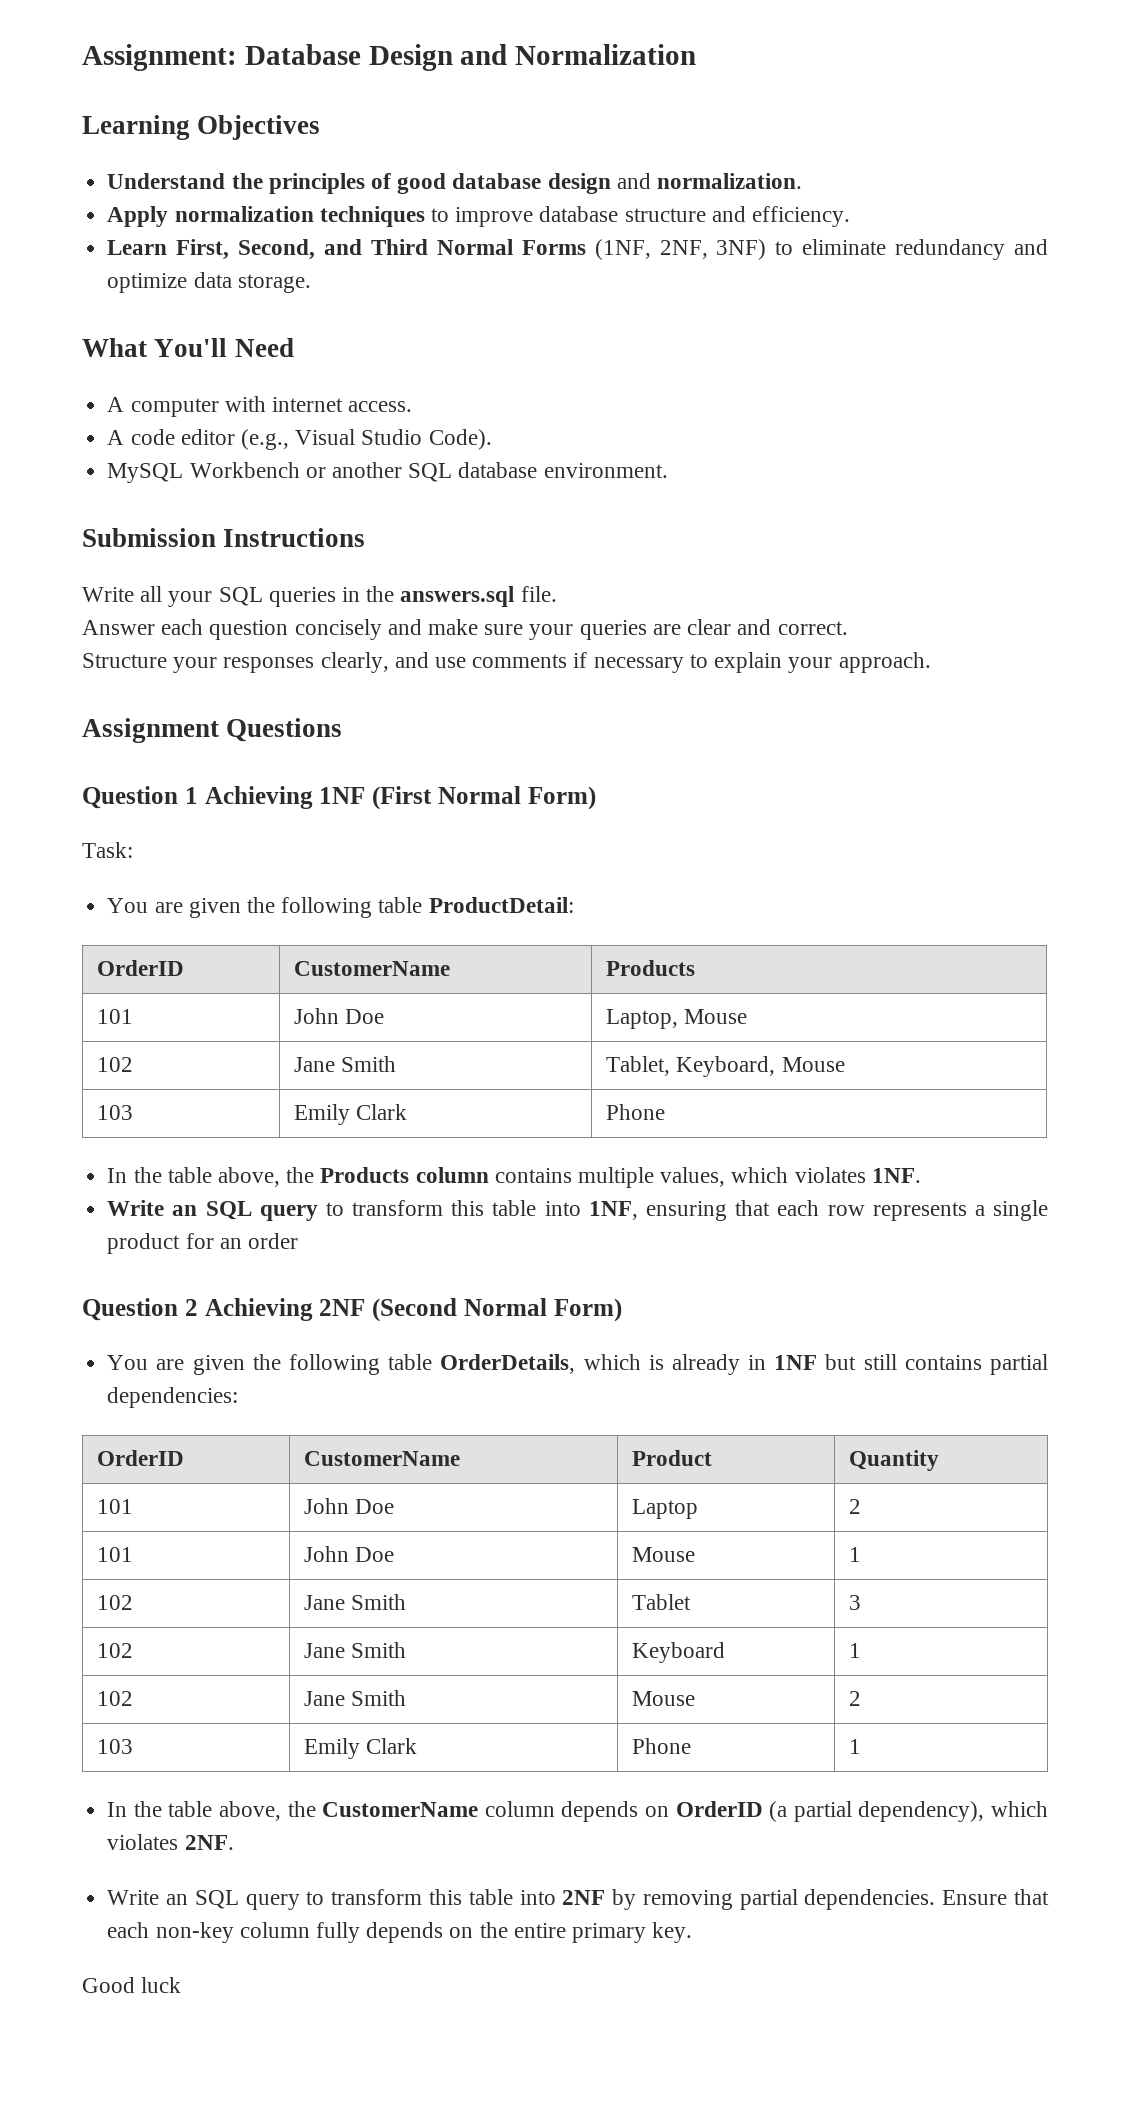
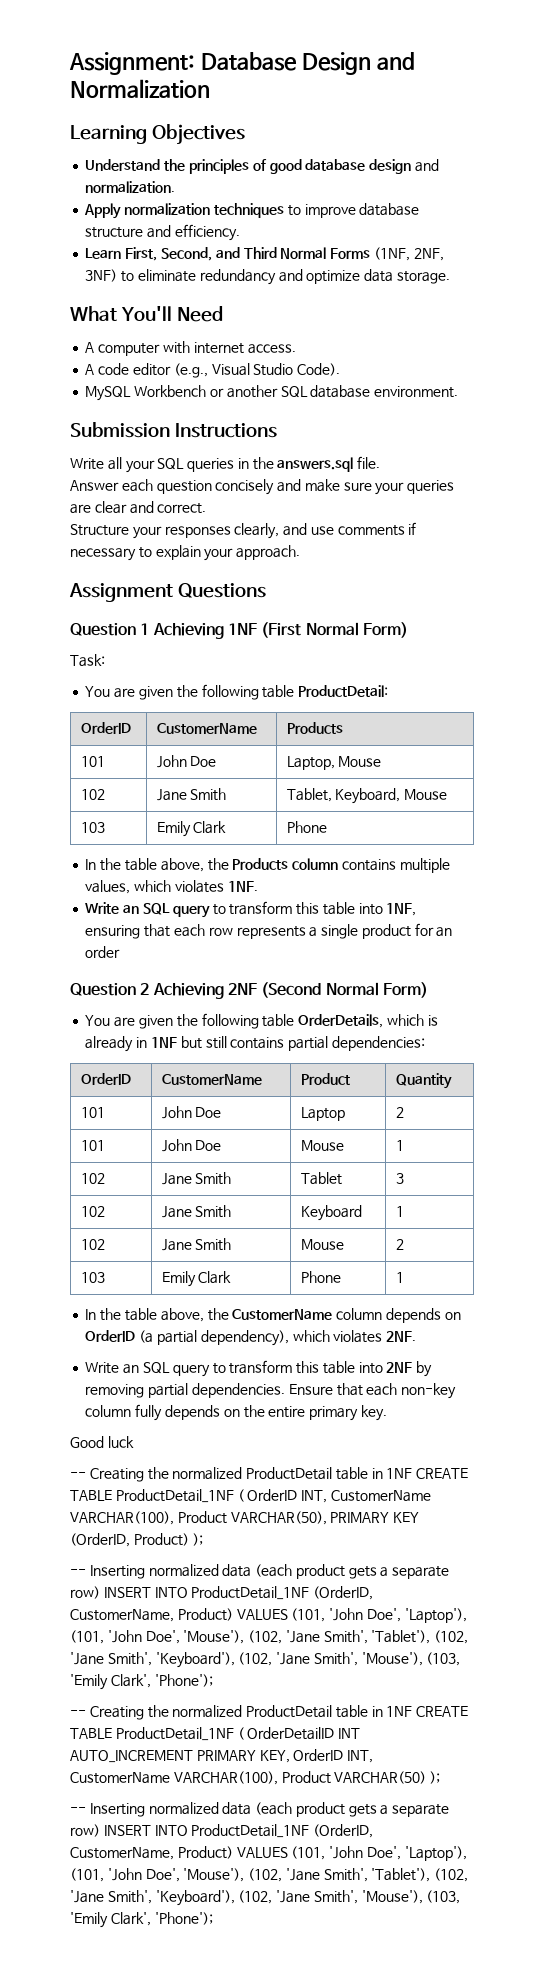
+ -- Creating the normalized ProductDetail table in 1NF CREATE TABLE ProductDetail_1NF ( OrderID INT, CustomerName VARCHAR(100), Product VARCHAR(50), PRIMARY KEY (OrderID, Product) );
+ -- Inserting normalized data (each product gets a separate row) INSERT INTO ProductDetail_1NF (OrderID, CustomerName, Product) VALUES (101, 'John Doe', 'Laptop'), (101, 'John Doe', 'Mouse'), (102, 'Jane Smith', 'Tablet'), (102, 'Jane Smith', 'Keyboard'), (102, 'Jane Smith', 'Mouse'), (103, 'Emily Clark', 'Phone');
+ -- Creating the normalized ProductDetail table in 1NF CREATE TABLE ProductDetail_1NF ( OrderDetailID INT AUTO_INCREMENT PRIMARY KEY, OrderID INT, CustomerName VARCHAR(100), Product VARCHAR(50) );
+ -- Inserting normalized data (each product gets a separate row) INSERT INTO ProductDetail_1NF (OrderID, CustomerName, Product) VALUES (101, 'John Doe', 'Laptop'), (101, 'John Doe', 'Mouse'), (102, 'Jane Smith', 'Tablet'), (102, 'Jane Smith', 'Keyboard'), (102, 'Jane Smith', 'Mouse'), (103, 'Emily Clark', 'Phone');

